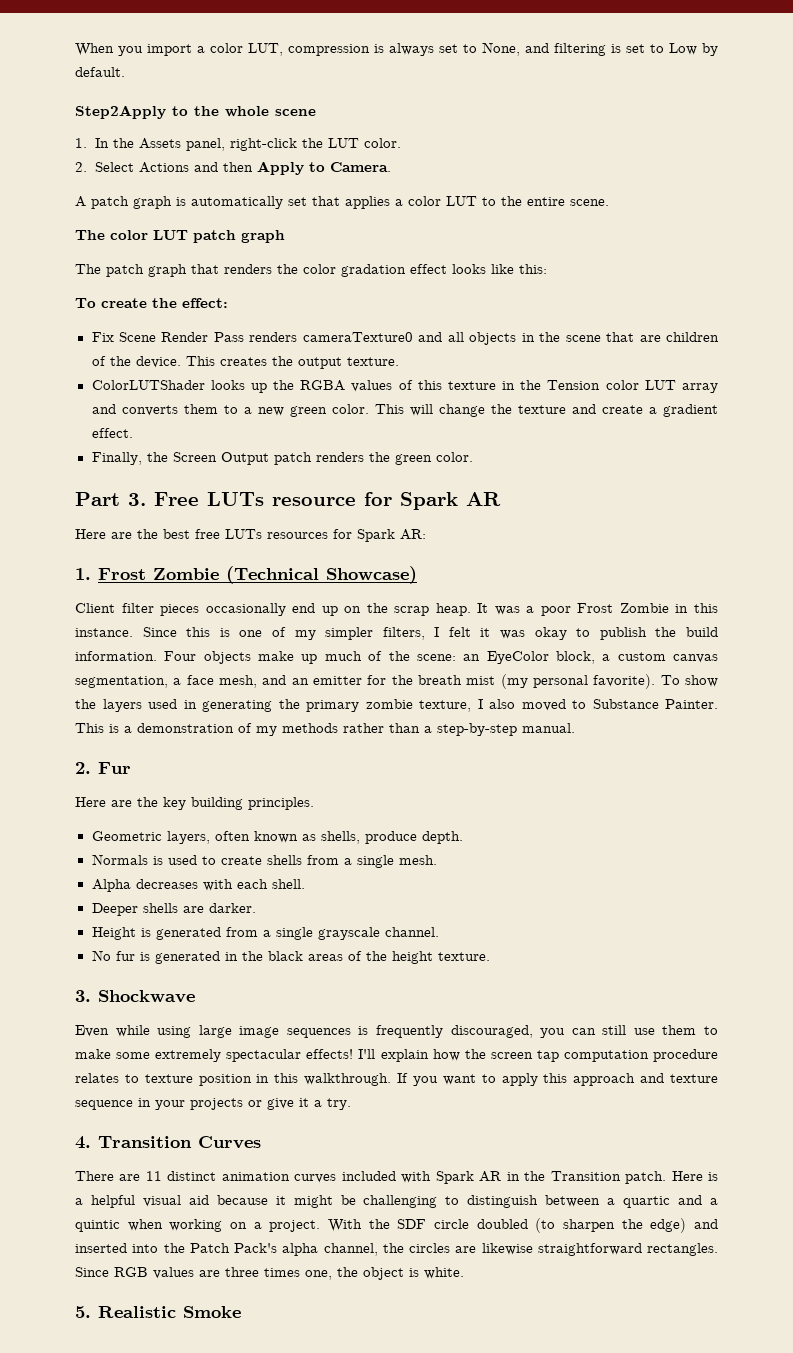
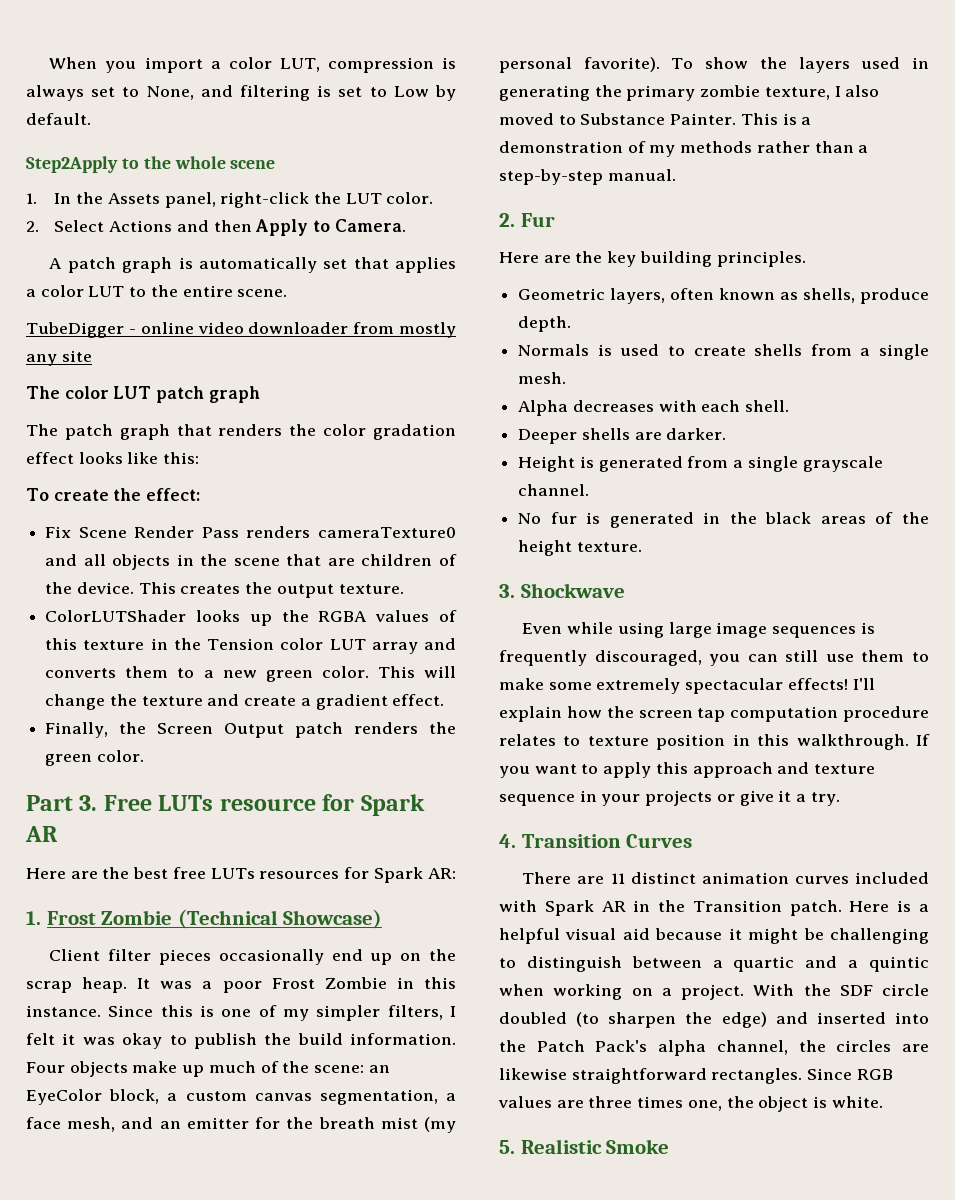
+ TubeDigger - online video downloader from mostly any site

